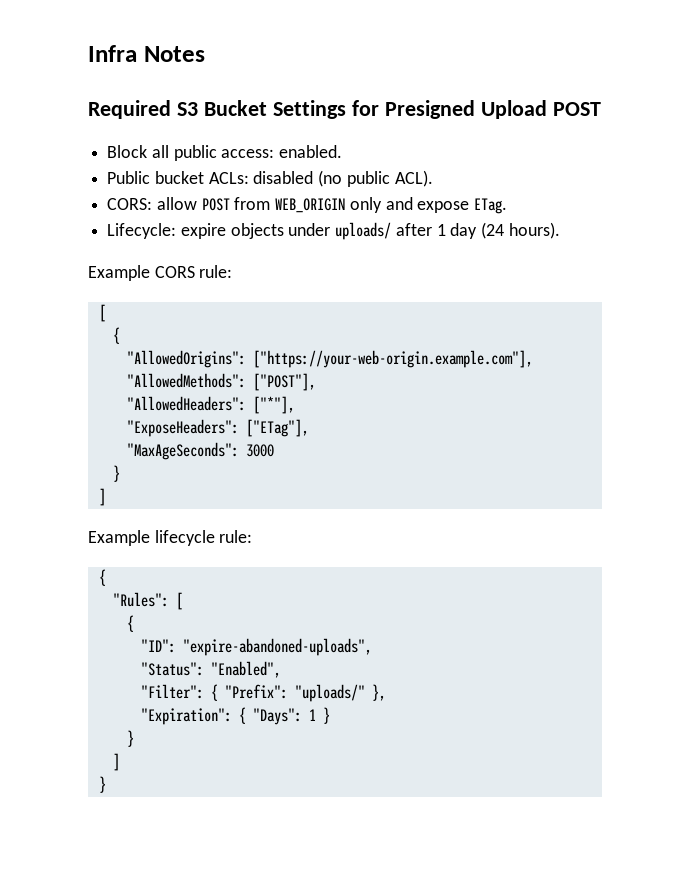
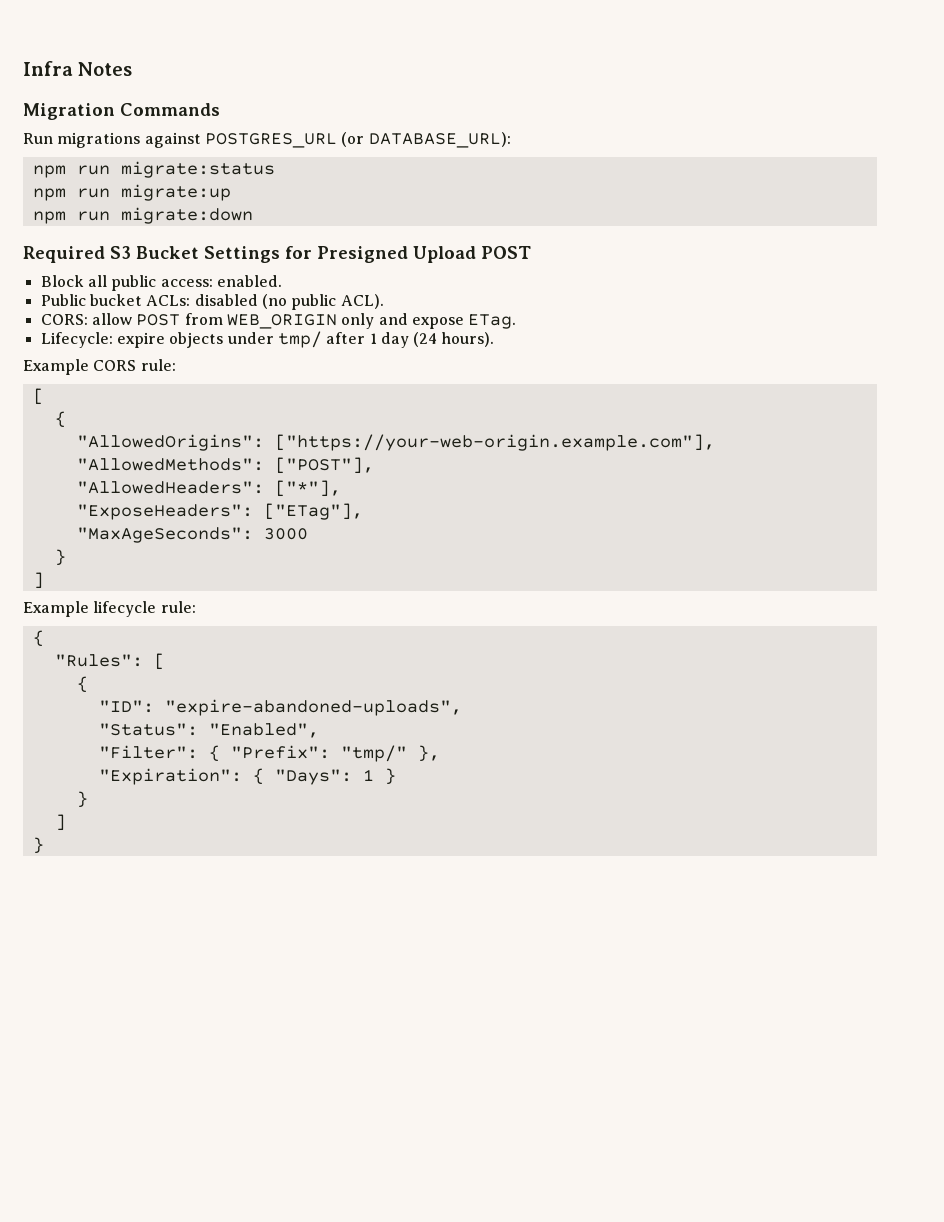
+ Migration Commands
+ Run migrations against POSTGRES_URL (or DATABASE_URL):
+ npm run migrate:status
+ npm run migrate:up
+ npm run migrate:down
- Lifecycle: expire objects under uploads/ after 1 day (24 hours).
+ Lifecycle: expire objects under tmp/ after 1 day (24 hours).
- "Filter": { "Prefix": "uploads/" },
+ "Filter": { "Prefix": "tmp/" },

